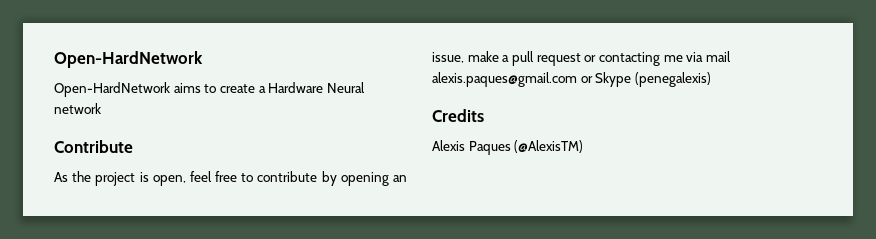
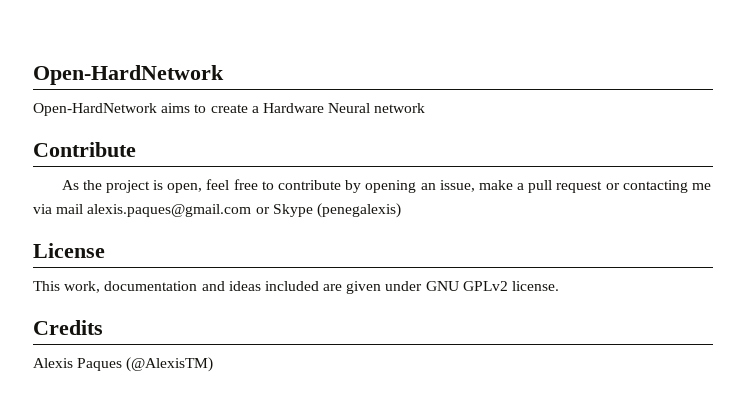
+ License
+ This work, documentation and ideas included are given under GNU GPLv2 license.

